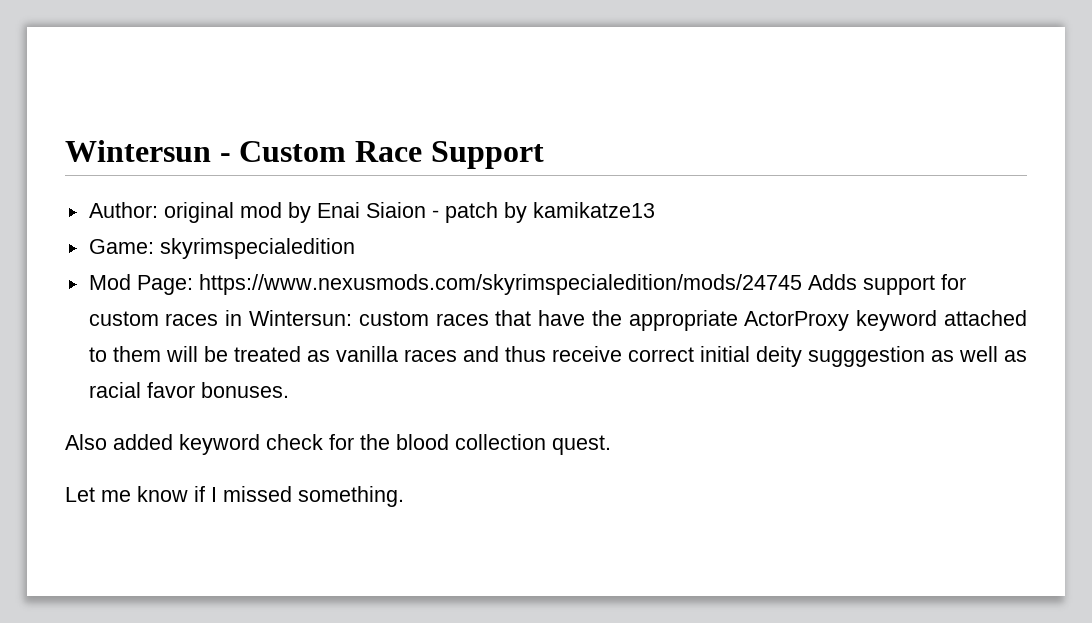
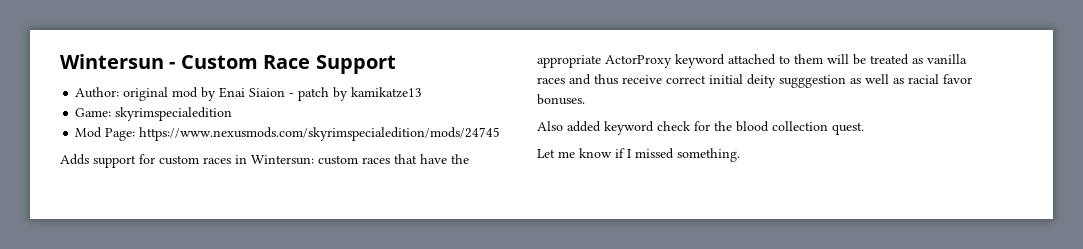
- Mod Page: https://www.nexusmods.com/skyrimspecialedition/mods/24745 Adds support for custom races in Wintersun: custom races that have the appropriate ActorProxy keyword attached to them will be treated as vanilla races and thus receive correct initial deity sugggestion as well as racial favor bonuses.
+ Mod Page: https://www.nexusmods.com/skyrimspecialedition/mods/24745
+ Adds support for custom races in Wintersun: custom races that have the appropriate ActorProxy keyword attached to them will be treated as vanilla races and thus receive correct initial deity sugggestion as well as racial favor bonuses.

